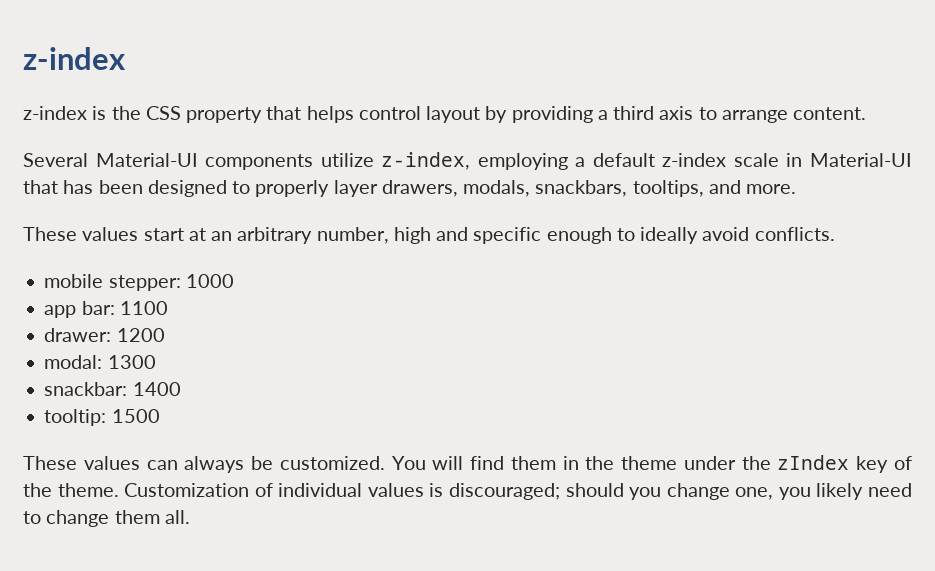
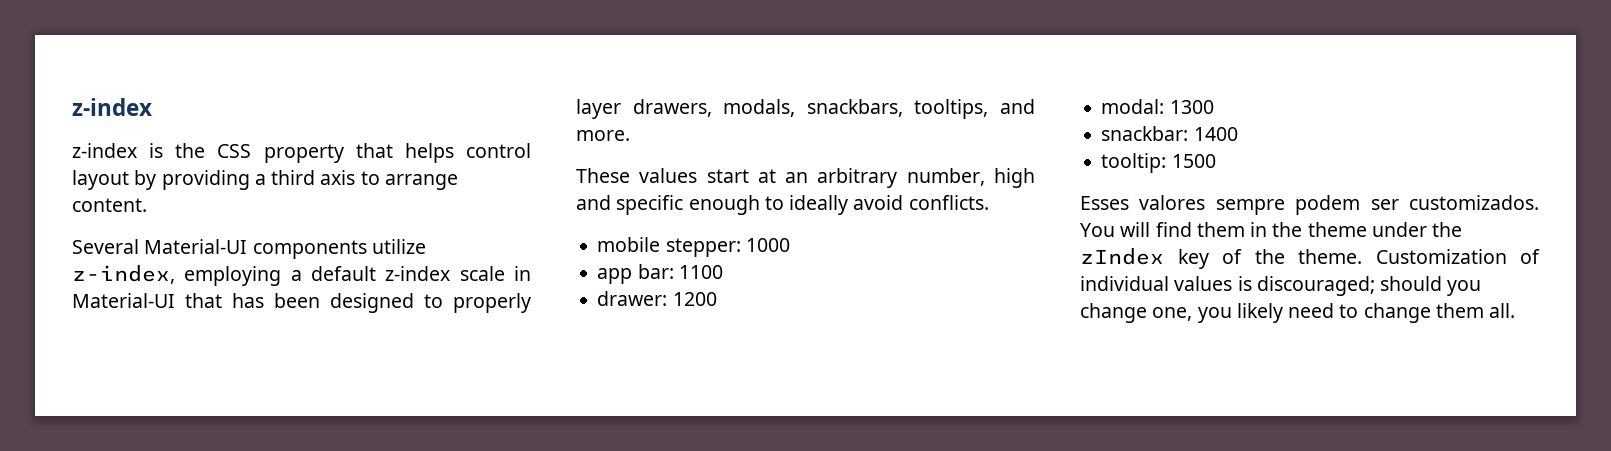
- These values can always be customized.
+ Esses valores sempre podem ser customizados.

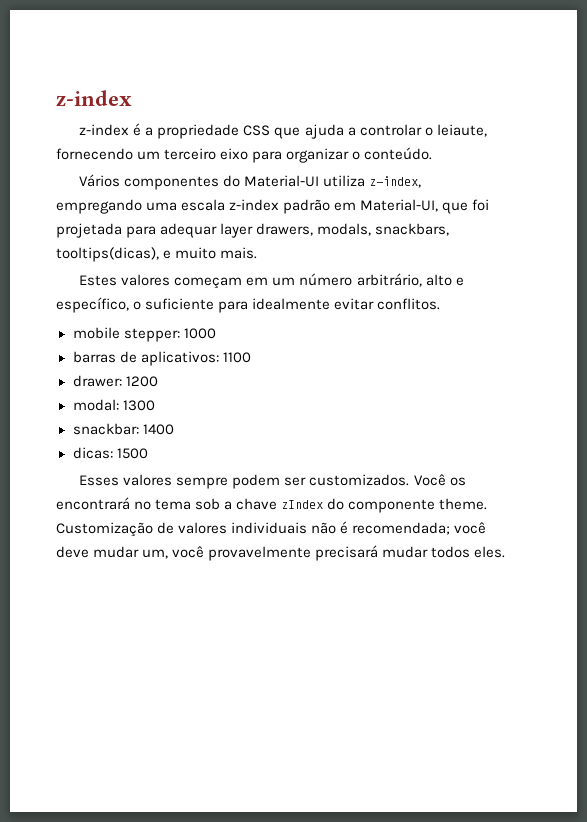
- z-index is the CSS property that helps control layout by providing a third axis to arrange content.
- Several Material-UI components utilize z-index, employing a default z-index scale in Material-UI that has been designed to properly layer drawers, modals, snackbars, tooltips, and more.
- These values start at an arbitrary number, high and specific enough to ideally avoid conflicts.
+ z-index é a propriedade CSS que ajuda a controlar o leiaute, fornecendo um terceiro eixo para organizar o conteúdo.
+ Vários componentes do Material-UI utiliza z-index, empregando uma escala z-index padrão em Material-UI, que foi projetada para adequar layer drawers, modals, snackbars, tooltips(dicas), e muito mais.
+ Estes valores começam em um número arbitrário, alto e específico, o suficiente para idealmente evitar conflitos.
- app bar: 1100
+ barras de aplicativos: 1100
- tooltip: 1500
+ dicas: 1500
- You will find them in the theme under the zIndex key of the theme. Customization of individual values is discouraged; should you change one, you likely need to change them all.
+ Você os encontrará no tema sob a chave zIndex do componente theme. Customização de valores individuais não é recomendada; você deve mudar um, você provavelmente precisará mudar todos eles.

